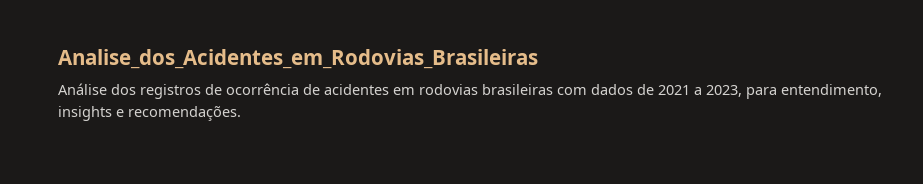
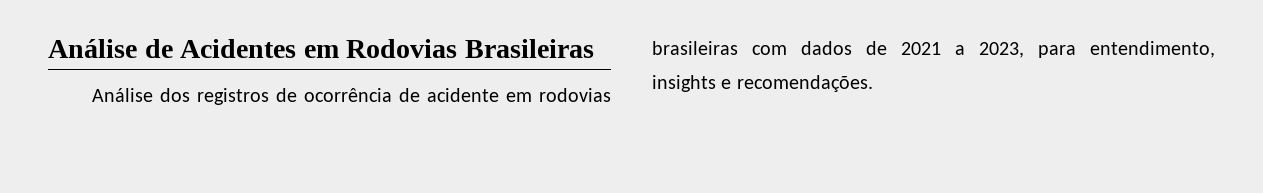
- Analise_dos_Acidentes_em_Rodovias_Brasileiras
+ Análise de Acidentes em Rodovias Brasileiras
- Análise dos registros de ocorrência de acidentes em rodovias brasileiras com dados de 2021 a 2023, para entendimento, insights e recomendações.
+ Análise dos registros de ocorrência de acidente em rodovias brasileiras com dados de 2021 a 2023, para entendimento, insights e recomendações.

